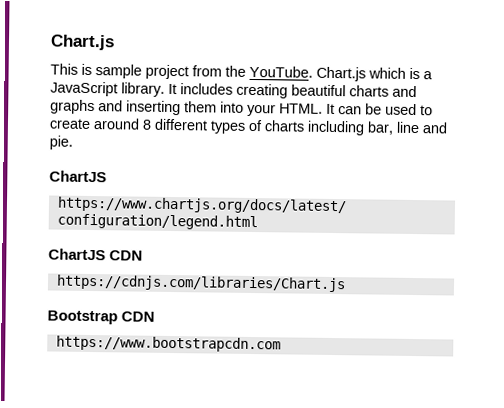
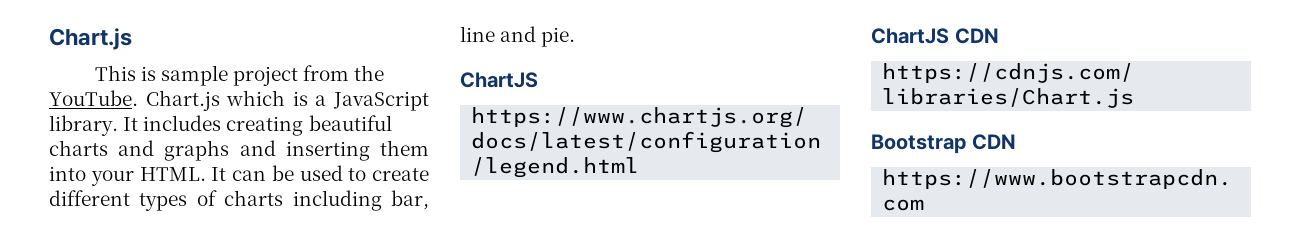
- It can be used to create around 8 different types of charts including bar, line and pie.
+ It can be used to create different types of charts including bar, line and pie.

